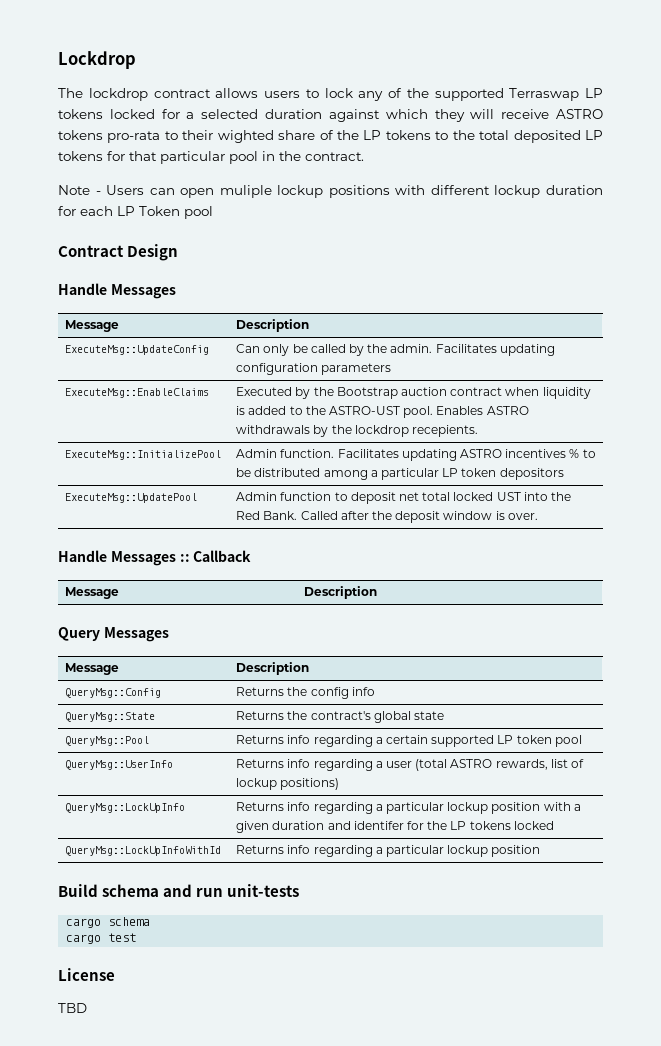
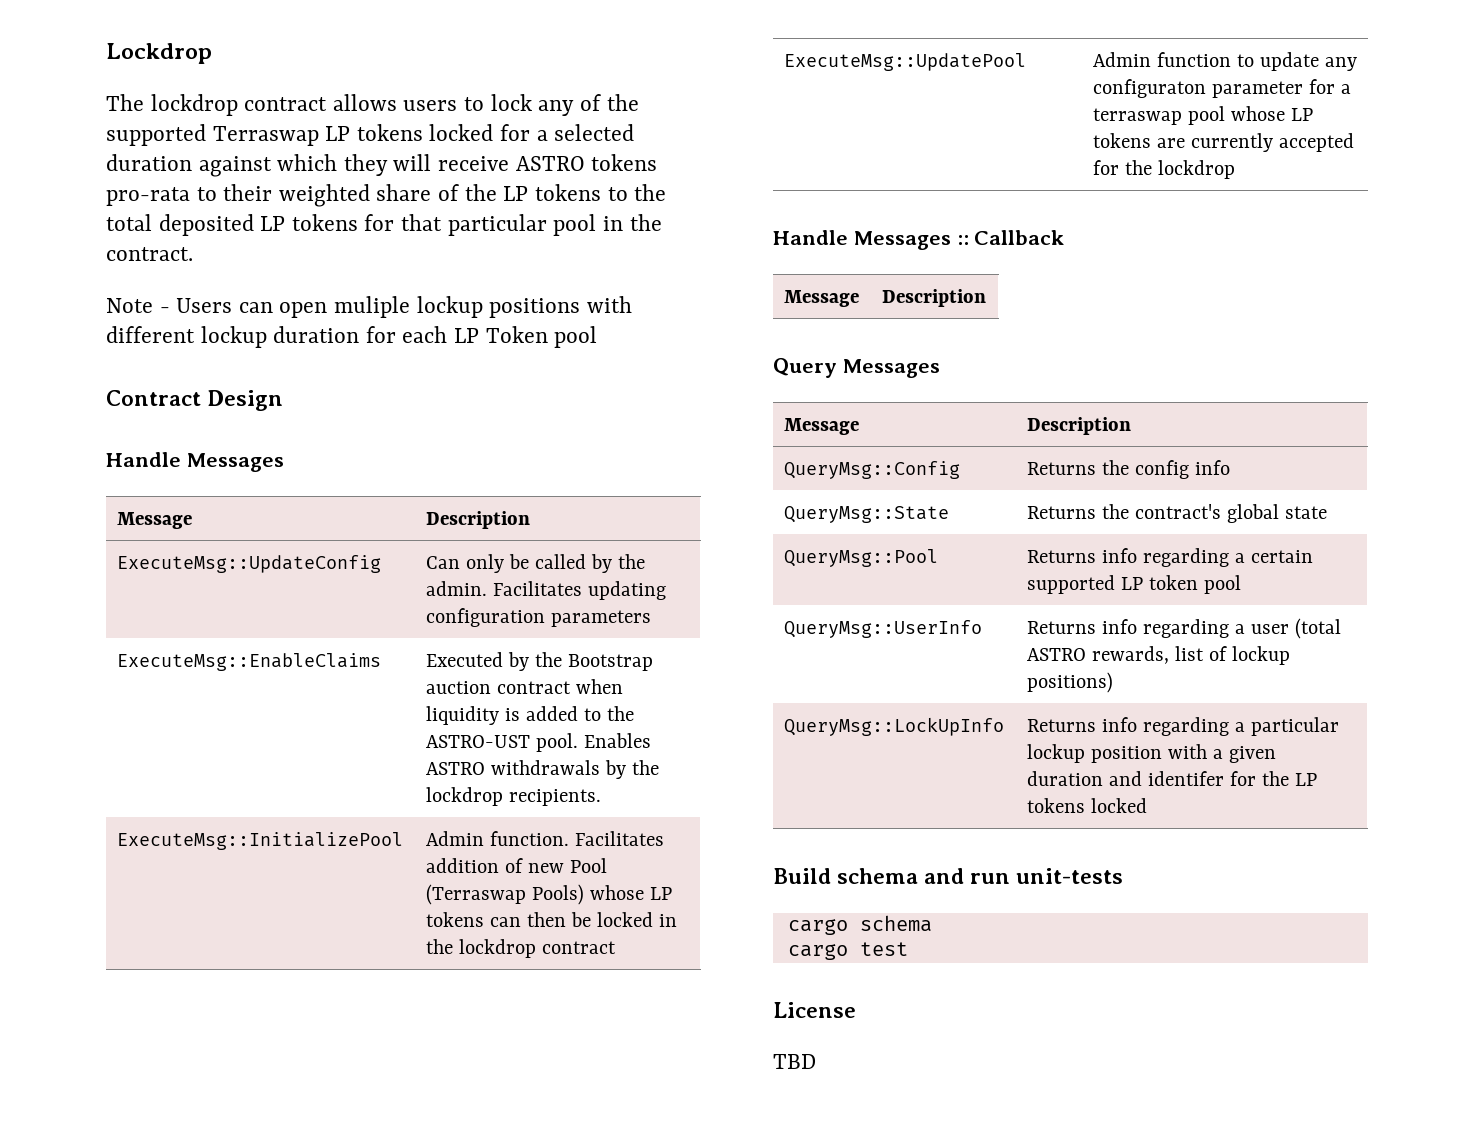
- The lockdrop contract allows users to lock any of the supported Terraswap LP tokens locked for a selected duration against which they will receive ASTRO tokens pro-rata to their wighted share of the LP tokens to the total deposited LP tokens for that particular pool in the contract.
+ The lockdrop contract allows users to lock any of the supported Terraswap LP tokens locked for a selected duration against which they will receive ASTRO tokens pro-rata to their weighted share of the LP tokens to the total deposited LP tokens for that particular pool in the contract.
- ExecuteMsg::EnableClaims | Executed by the Bootstrap auction contract when liquidity is added to the ASTRO-UST pool. Enables ASTRO withdrawals by the lockdrop recepients.
+ ExecuteMsg::EnableClaims | Executed by the Bootstrap auction contract when liquidity is added to the ASTRO-UST pool. Enables ASTRO withdrawals by the lockdrop recipients.
- ExecuteMsg::InitializePool | Admin function. Facilitates updating ASTRO incentives % to be distributed among a particular LP token depositors
- ExecuteMsg::UpdatePool | Admin function to deposit net total locked UST into the Red Bank. Called after the deposit window is over.
+ ExecuteMsg::InitializePool | Admin function. Facilitates addition of new Pool (Terraswap Pools) whose LP tokens can then be locked in the lockdrop contract
+ ExecuteMsg::UpdatePool | Admin function to update any configuraton parameter for a terraswap pool whose LP tokens are currently accepted for the lockdrop
- QueryMsg::LockUpInfoWithId | Returns info regarding a particular lockup position

